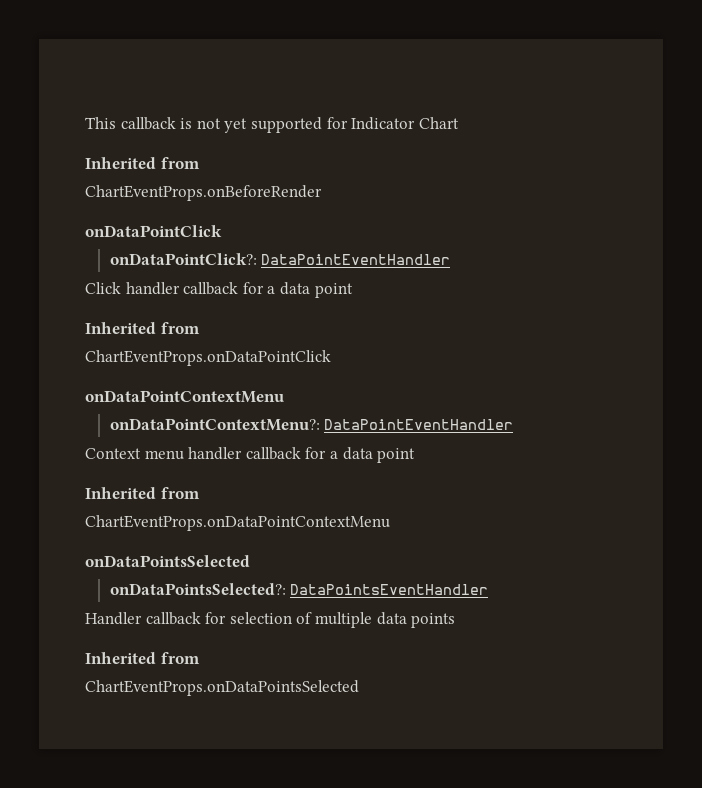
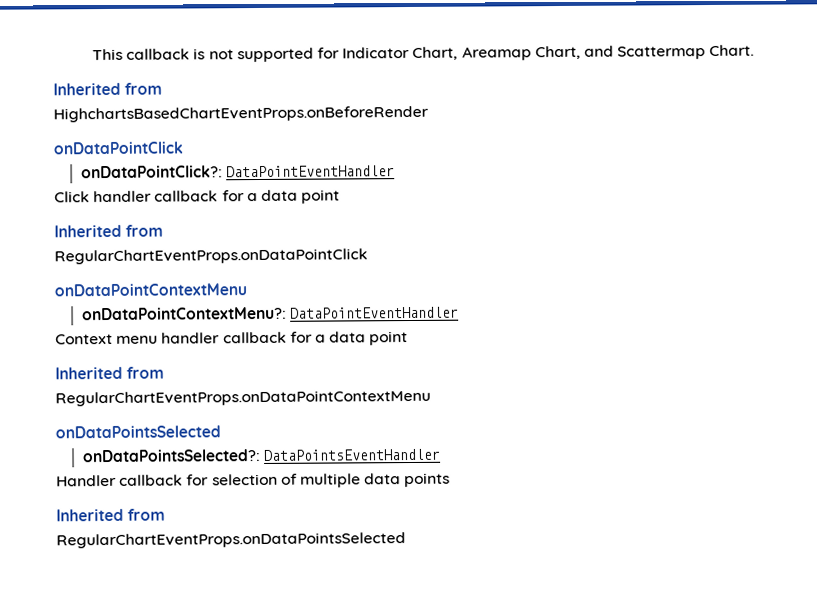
- This callback is not yet supported for Indicator Chart
+ This callback is not supported for Indicator Chart, Areamap Chart, and Scattermap Chart.
  Inherited from
- ChartEventProps.onBeforeRender
+ HighchartsBasedChartEventProps.onBeforeRender
- ChartEventProps.onDataPointClick
+ RegularChartEventProps.onDataPointClick
- ChartEventProps.onDataPointContextMenu
+ RegularChartEventProps.onDataPointContextMenu
- ChartEventProps.onDataPointsSelected
+ RegularChartEventProps.onDataPointsSelected

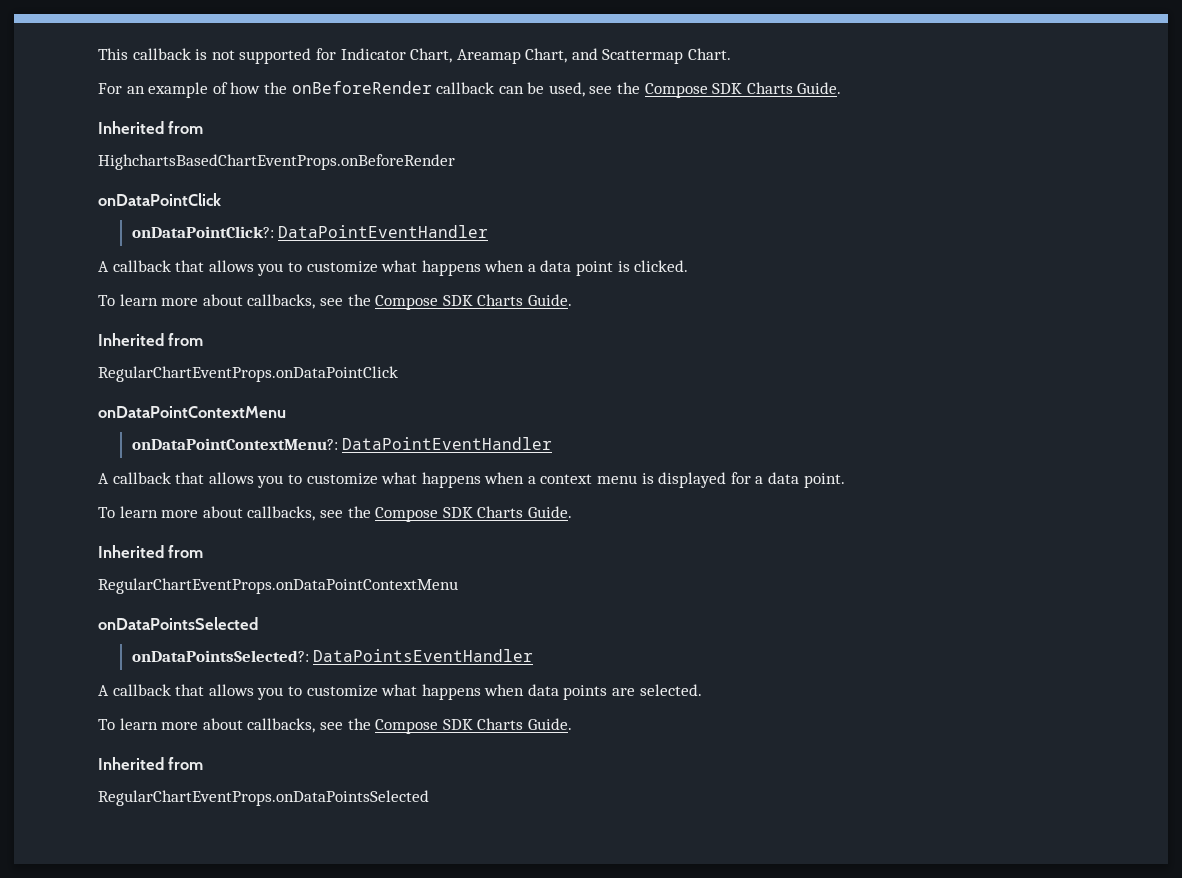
+ For an example of how the onBeforeRender callback can be used, see the Compose SDK Charts Guide.
- Click handler callback for a data point
+ A callback that allows you to customize what happens when a data point is clicked.
+ To learn more about callbacks, see the Compose SDK Charts Guide.
- Context menu handler callback for a data point
+ A callback that allows you to customize what happens when a context menu is displayed for a data point.
+ To learn more about callbacks, see the Compose SDK Charts Guide.
- Handler callback for selection of multiple data points
+ A callback that allows you to customize what happens when data points are selected.
+ To learn more about callbacks, see the Compose SDK Charts Guide.

